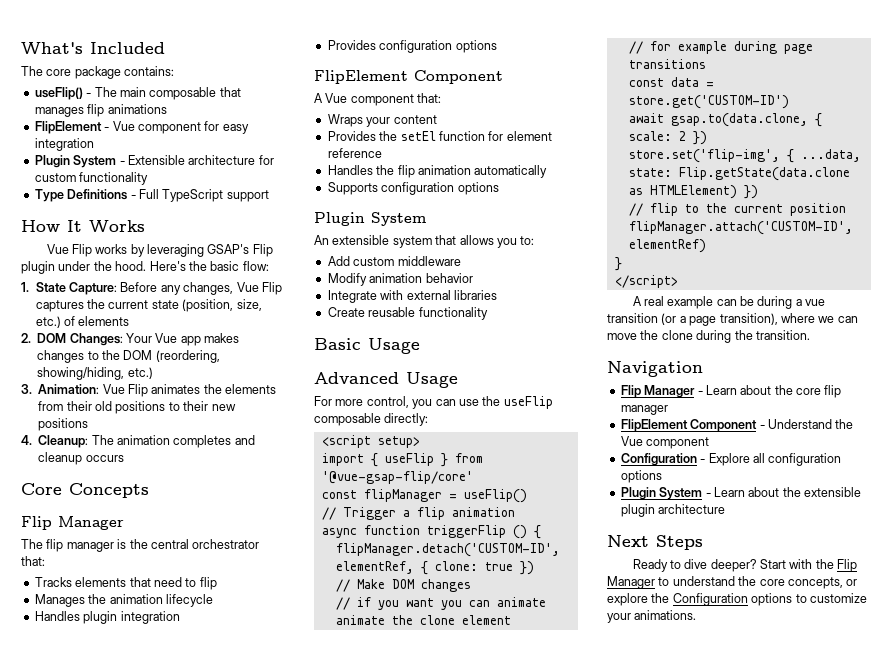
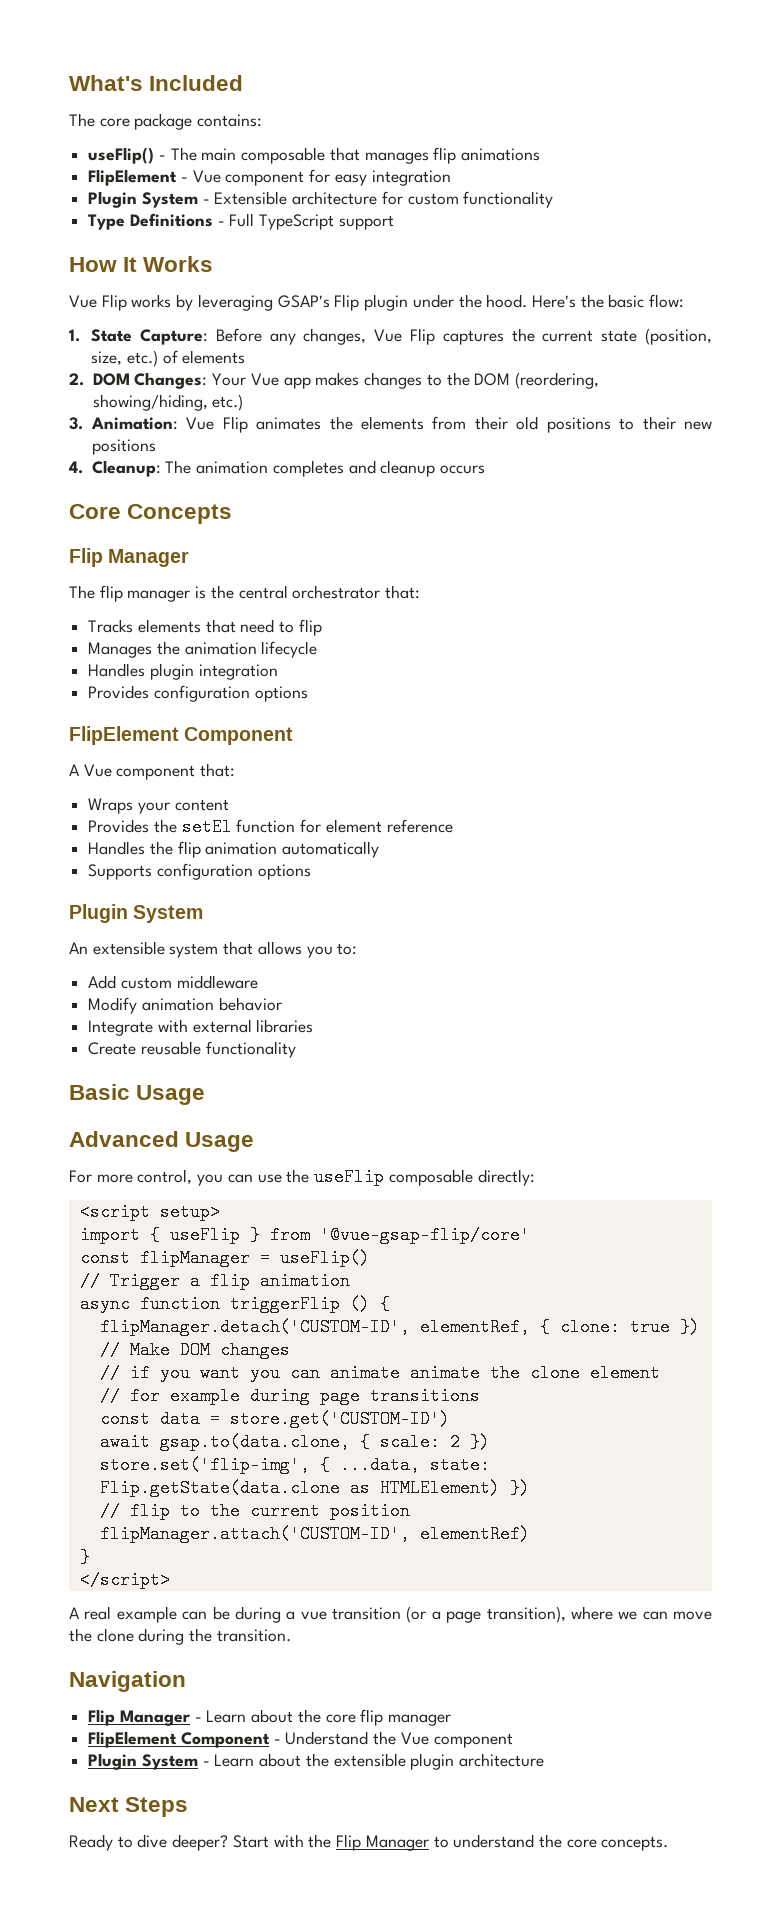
- Configuration - Explore all configuration options
- Start with the Flip Manager to understand the core concepts, or explore the Configuration options to customize your animations.
+ Start with the Flip Manager to understand the core concepts.

